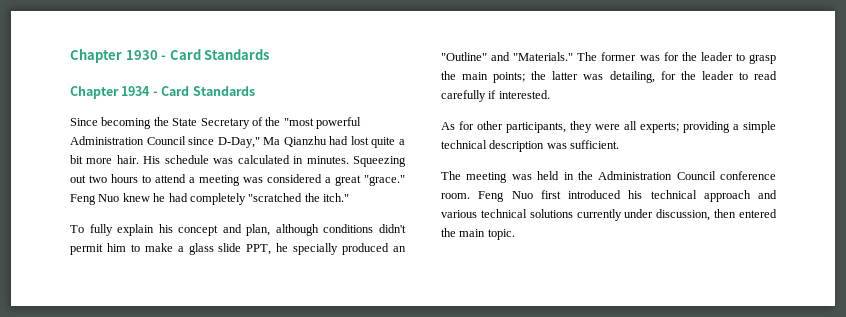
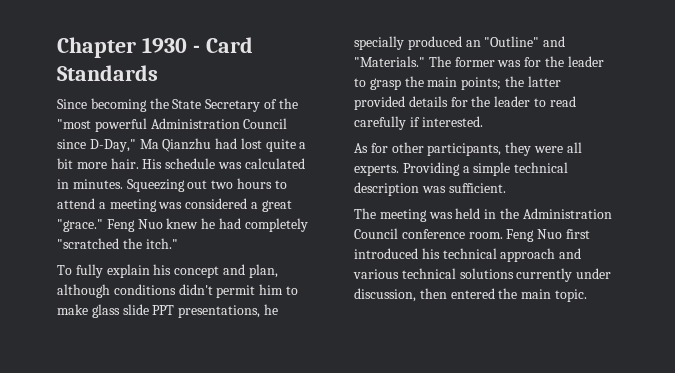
- Chapter 1934 - Card Standards
- To fully explain his concept and plan, although conditions didn't permit him to make a glass slide PPT, he specially produced an "Outline" and "Materials."
+ To fully explain his concept and plan, although conditions didn't permit him to make glass slide PPT presentations, he specially produced an "Outline" and "Materials."
- The former was for the leader to grasp the main points; the latter was detailing, for the leader to read carefully if interested.
+ The former was for the leader to grasp the main points; the latter provided details for the leader to read carefully if interested.
- As for other participants, they were all experts; providing a simple technical description was sufficient.
+ As for other participants, they were all experts. Providing a simple technical description was sufficient.

